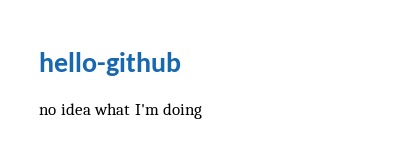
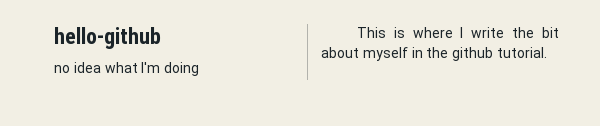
+ This is where I write the bit about myself in the github tutorial.

